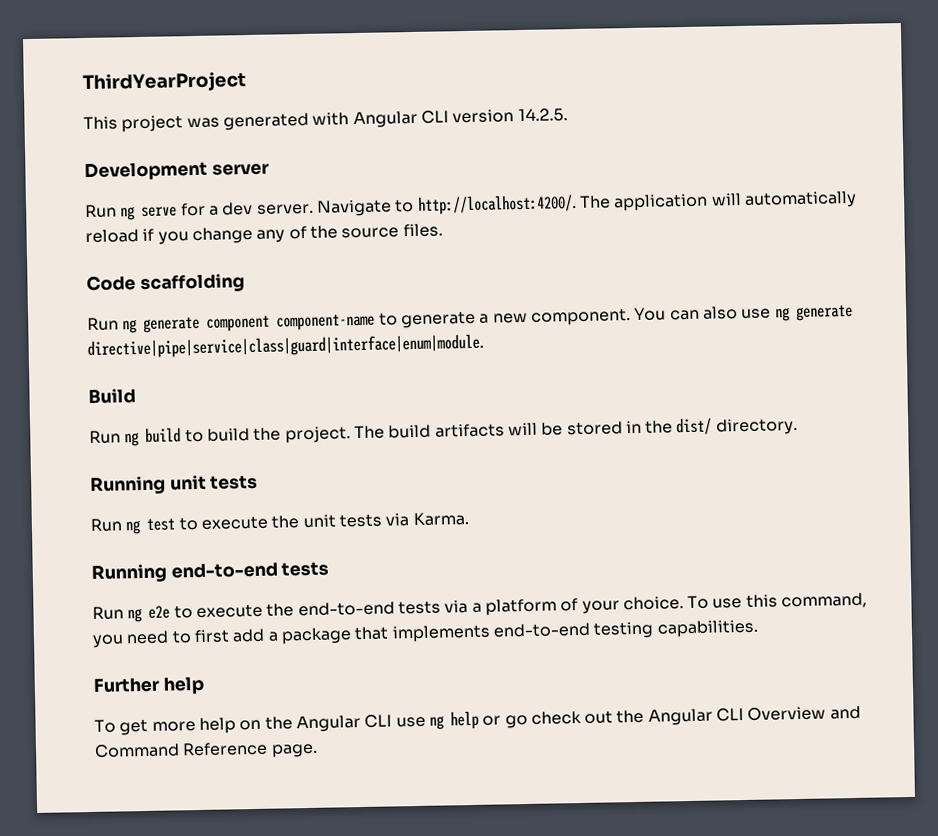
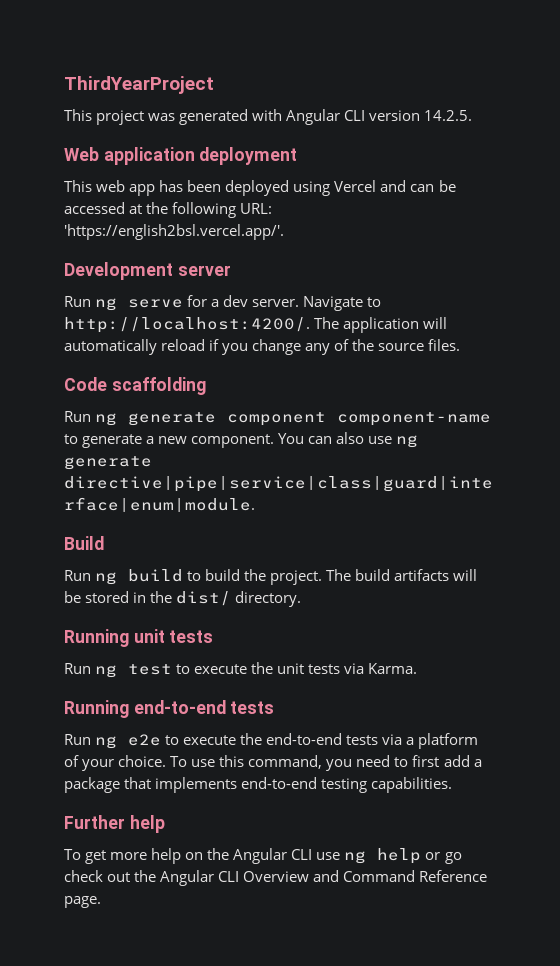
+ Web application deployment
+ This web app has been deployed using Vercel and can be accessed at the following URL: 'https://english2bsl.vercel.app/'.

